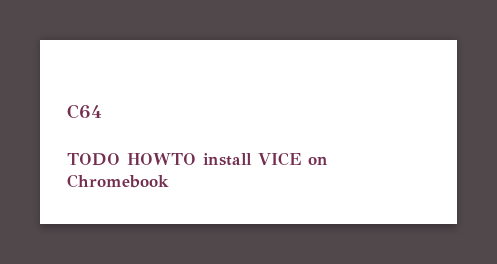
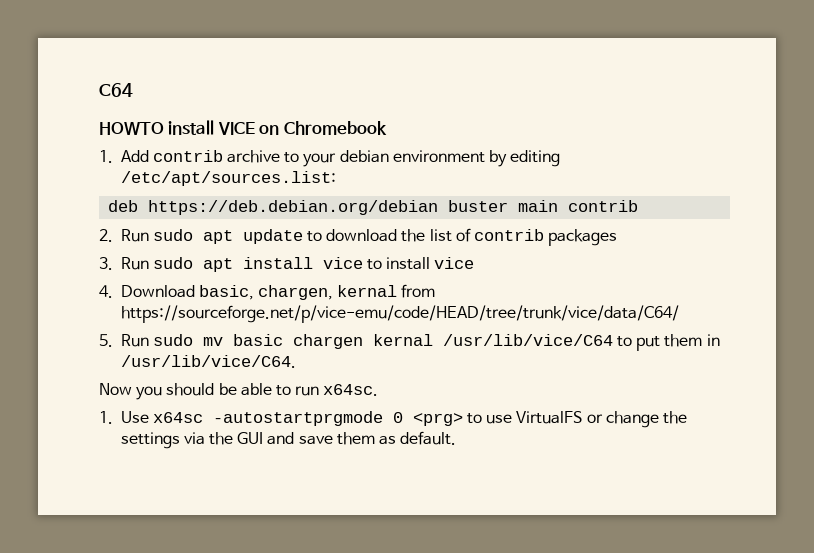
- TODO HOWTO install VICE on Chromebook
+ HOWTO install VICE on Chromebook
+ 1. Add contrib archive to your debian environment by editing /etc/apt/sources.list:
+ deb https://deb.debian.org/debian buster main contrib
+ 2. Run sudo apt update to download the list of contrib packages
+ 3. Run sudo apt install vice to install vice
+ 4. Download basic, chargen, kernal from https://sourceforge.net/p/vice-emu/code/HEAD/tree/trunk/vice/data/C64/
+ 5. Run sudo mv basic chargen kernal /usr/lib/vice/C64 to put them in /usr/lib/vice/C64.
+ Now you should be able to run x64sc.
+ 1. Use x64sc -autostartprgmode 0 <prg> to use VirtualFS or change the settings via the GUI and save them as default.

